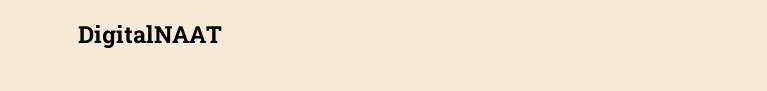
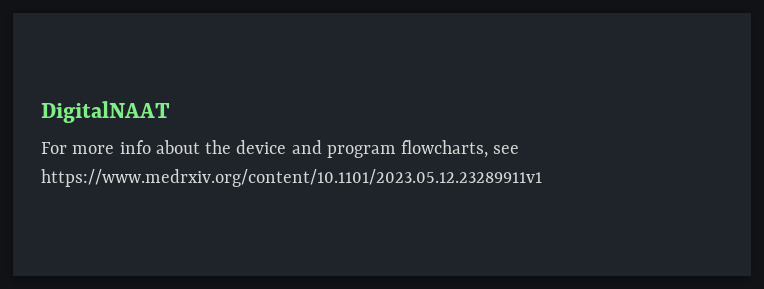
+ For more info about the device and program flowcharts, see https://www.medrxiv.org/content/10.1101/2023.05.12.23289911v1

